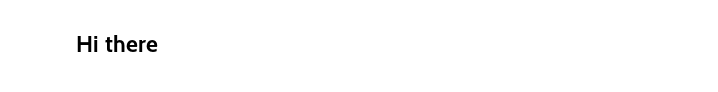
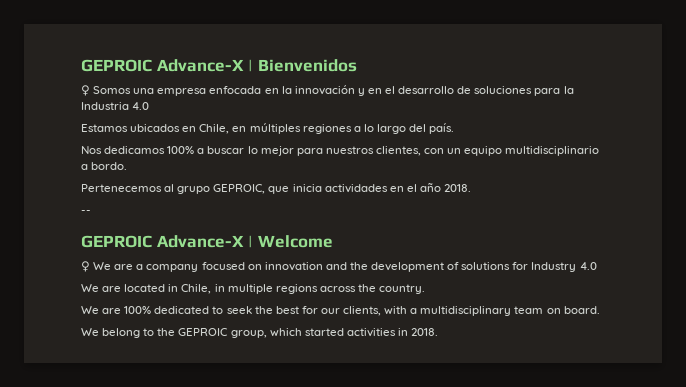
- Hi there
+ GEPROIC Advance-X | Bienvenidos
+ ♀ Somos una empresa enfocada en la innovación y en el desarrollo de soluciones para la Industria 4.0
+ Estamos ubicados en Chile, en múltiples regiones a lo largo del país.
+ Nos dedicamos 100% a buscar lo mejor para nuestros clientes, con un equipo multidisciplinario a bordo.
+ Pertenecemos al grupo GEPROIC, que inicia actividades en el año 2018.
+ --
+ GEPROIC Advance-X | Welcome
+ ♀ We are a company focused on innovation and the development of solutions for Industry 4.0
+ We are located in Chile, in multiple regions across the country.
+ We are 100% dedicated to seek the best for our clients, with a multidisciplinary team on board.
+ We belong to the GEPROIC group, which started activities in 2018.

